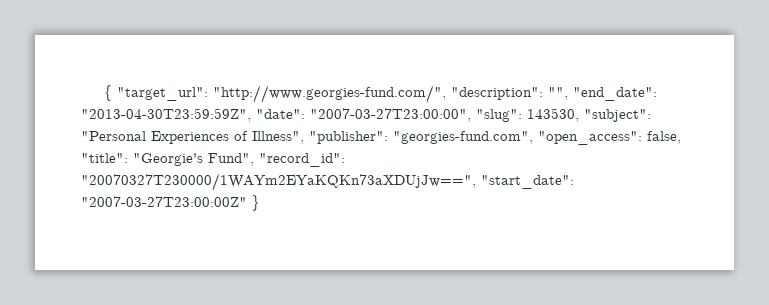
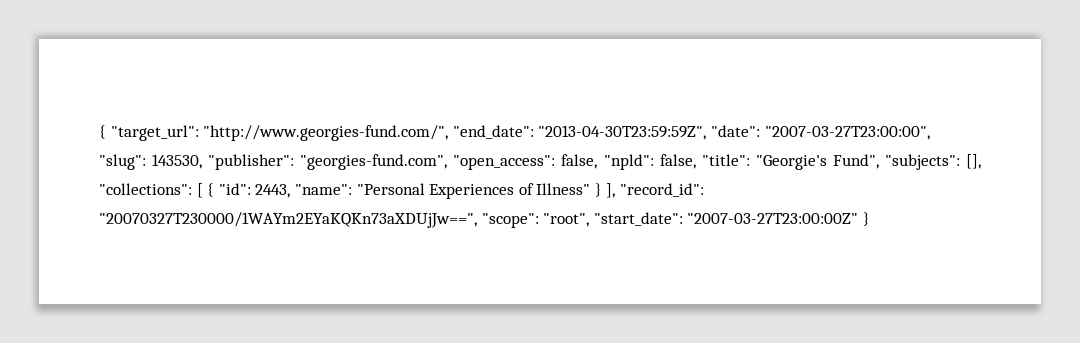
- { "target_url": "http://www.georgies-fund.com/", "description": "", "end_date": "2013-04-30T23:59:59Z", "date": "2007-03-27T23:00:00", "slug": 143530, "subject": "Personal Experiences of Illness", "publisher": "georgies-fund.com", "open_access": false, "title": "Georgie's Fund", "record_id": "20070327T230000/1WAYm2EYaKQKn73aXDUjJw==", "start_date": "2007-03-27T23:00:00Z" }
+ { "target_url": "http://www.georgies-fund.com/", "end_date": "2013-04-30T23:59:59Z", "date": "2007-03-27T23:00:00", "slug": 143530, "publisher": "georgies-fund.com", "open_access": false, "npld": false, "title": "Georgie's Fund", "subjects": [], "collections": [ { "id": 2443, "name": "Personal Experiences of Illness" } ], "record_id": "20070327T230000/1WAYm2EYaKQKn73aXDUjJw==", "scope": "root", "start_date": "2007-03-27T23:00:00Z" }

